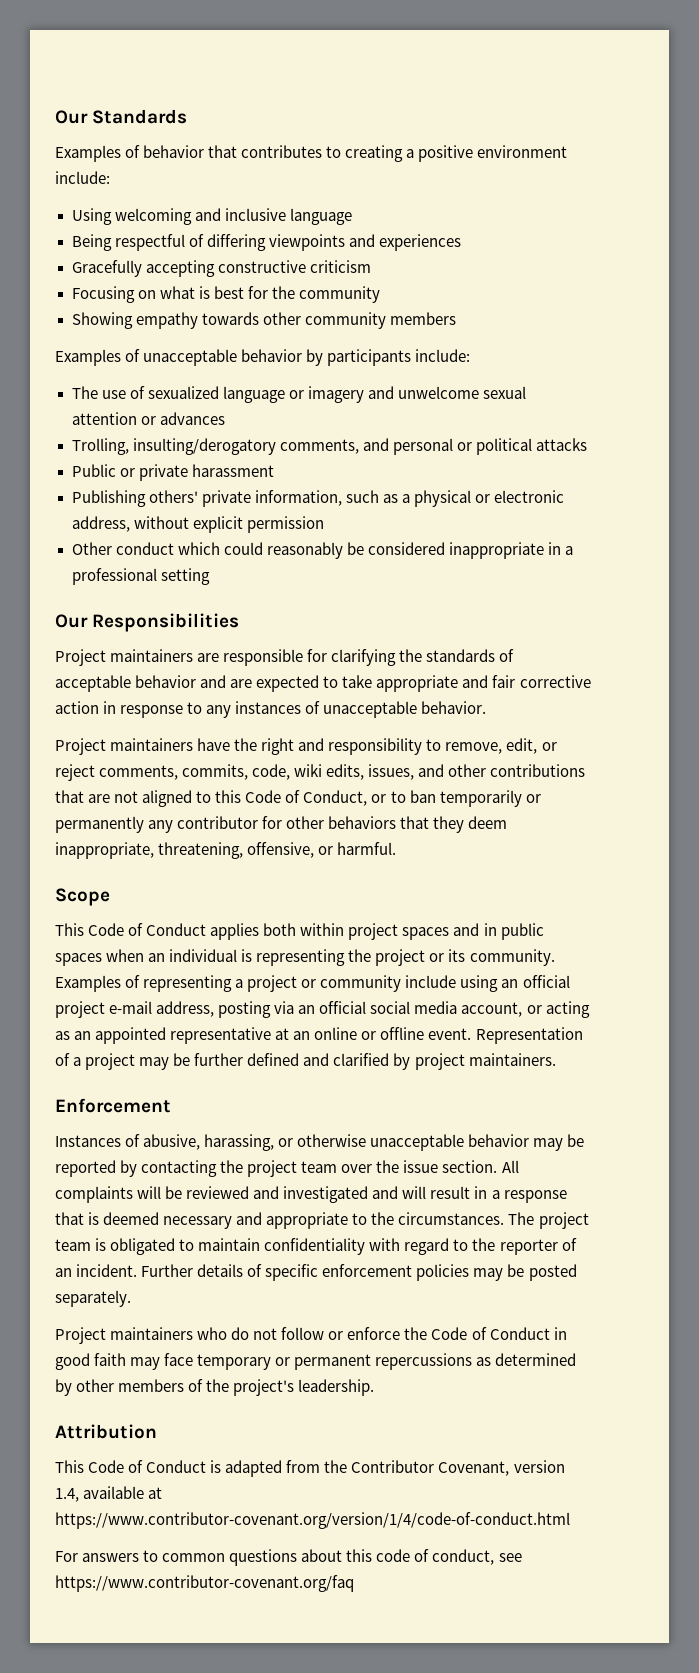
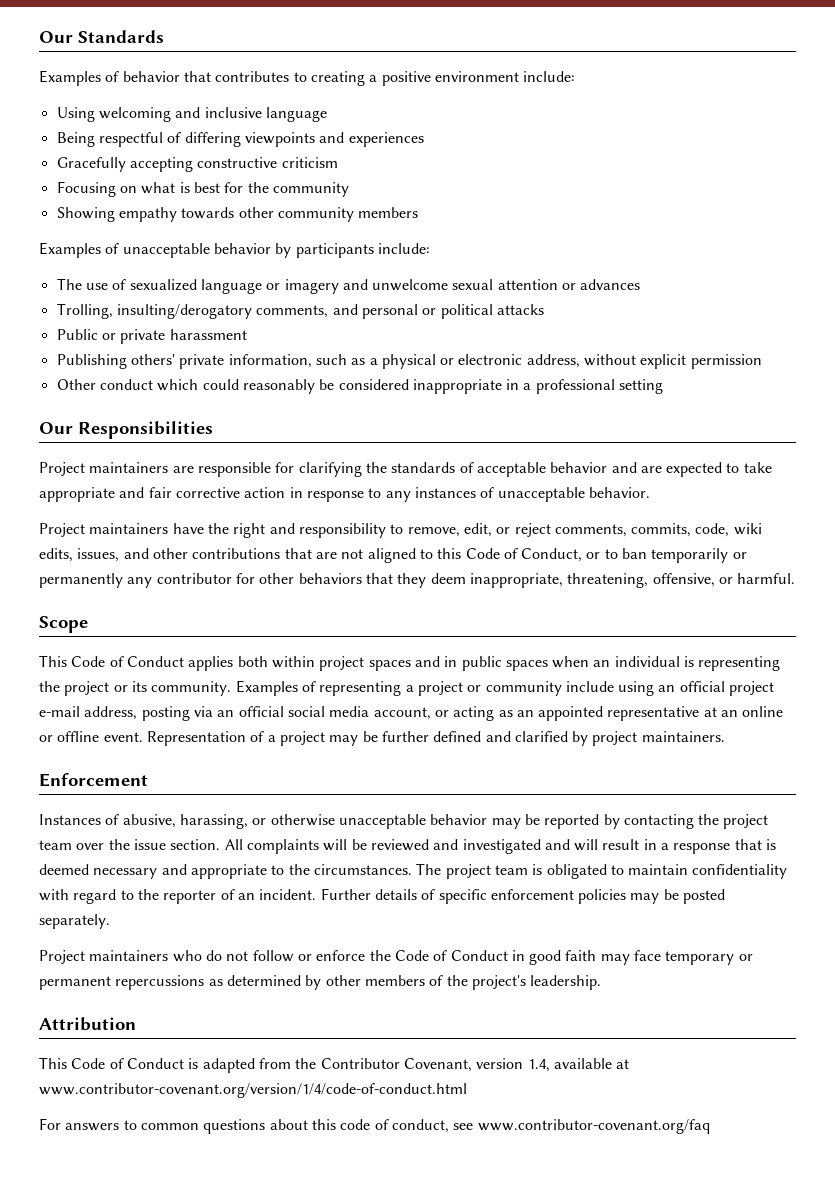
- This Code of Conduct is adapted from the Contributor Covenant, version 1.4, available at https://www.contributor-covenant.org/version/1/4/code-of-conduct.html
+ This Code of Conduct is adapted from the Contributor Covenant, version 1.4, available at www.contributor-covenant.org/version/1/4/code-of-conduct.html
- For answers to common questions about this code of conduct, see https://www.contributor-covenant.org/faq
+ For answers to common questions about this code of conduct, see www.contributor-covenant.org/faq

